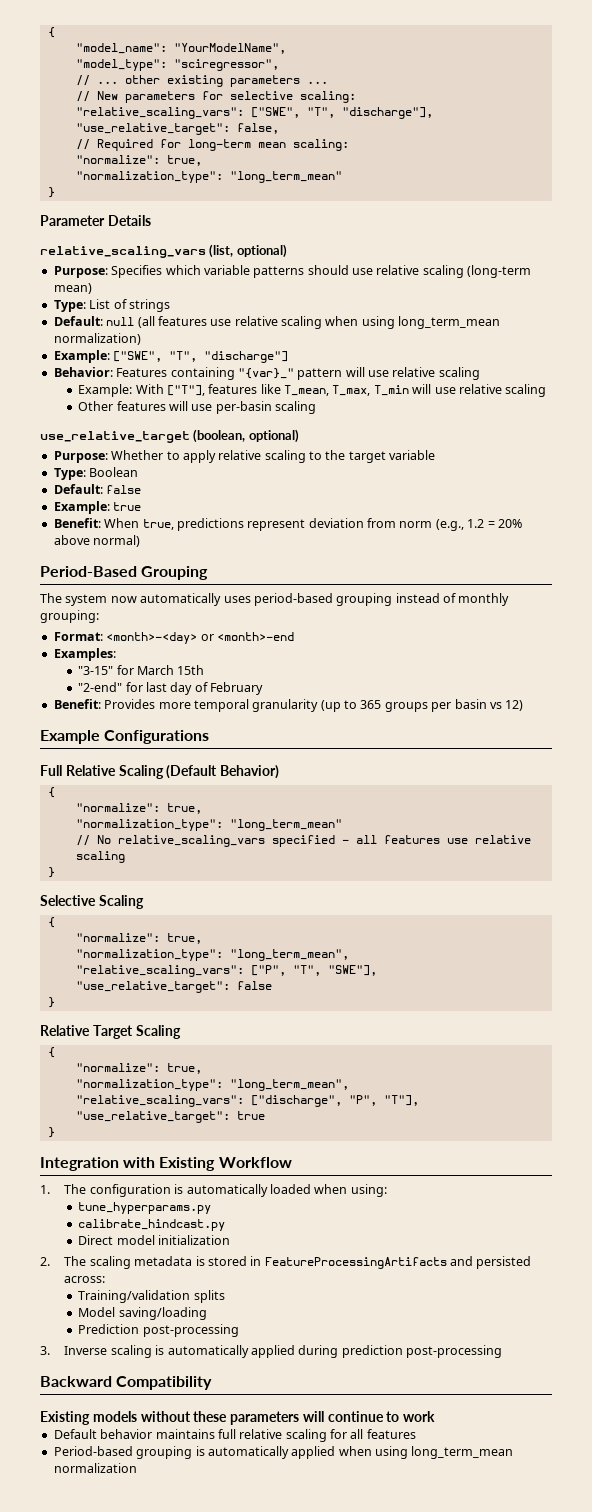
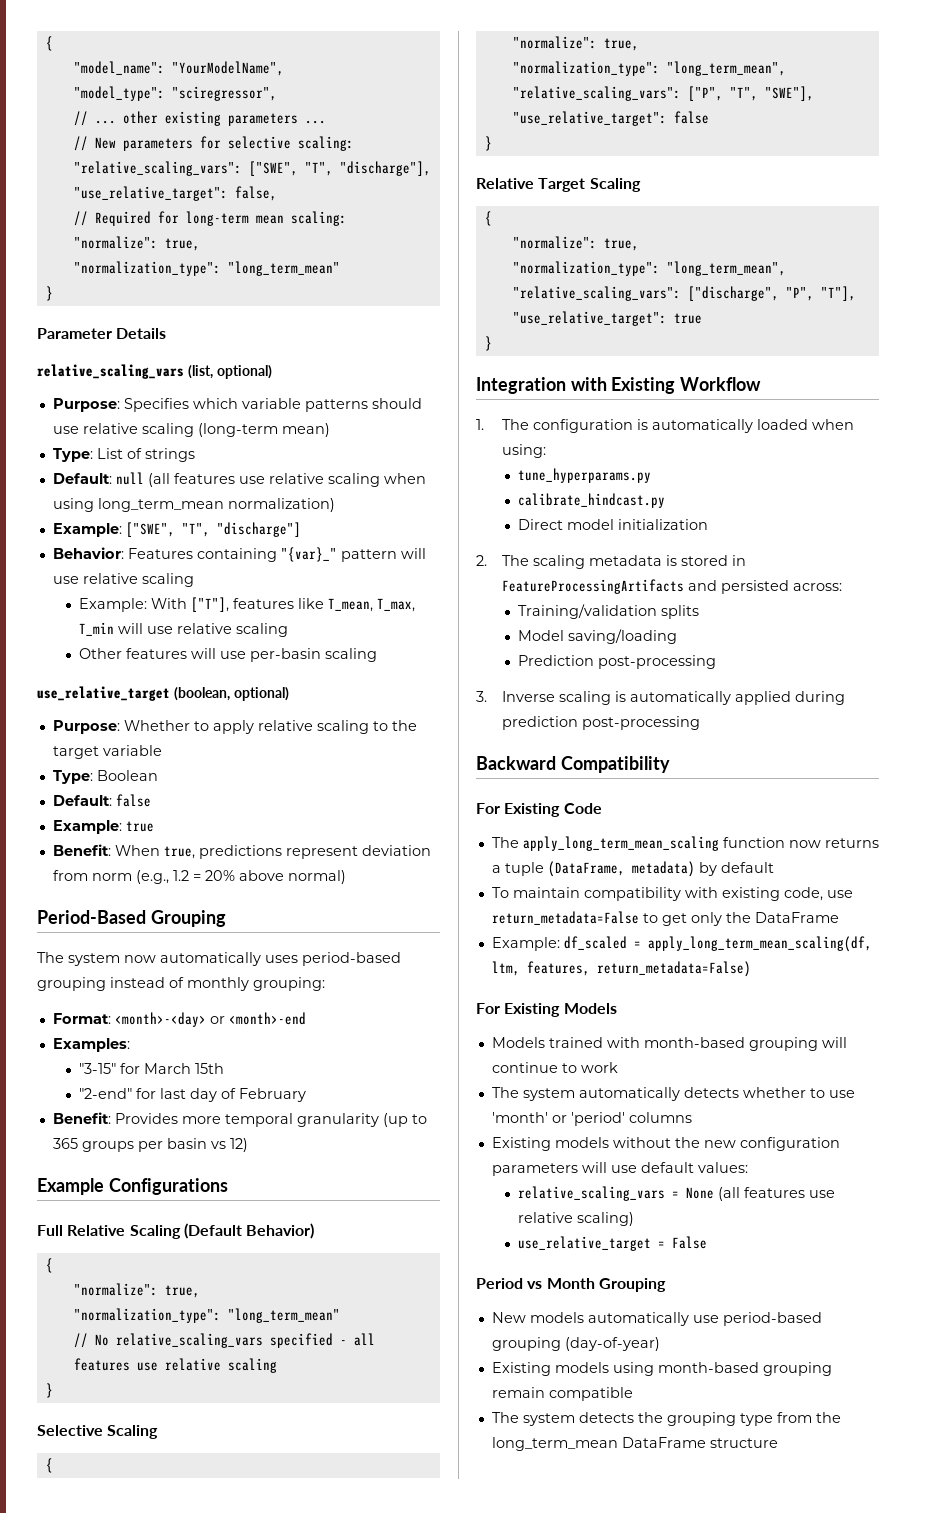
- Existing models without these parameters will continue to work
- Default behavior maintains full relative scaling for all features
- Period-based grouping is automatically applied when using long_term_mean normalization
+ For Existing Code
+ The apply_long_term_mean_scaling function now returns a tuple (DataFrame, metadata) by default
+ To maintain compatibility with existing code, use return_metadata=False to get only the DataFrame
+ Example: df_scaled = apply_long_term_mean_scaling(df, ltm, features, return_metadata=False)
+ For Existing Models
+ Models trained with month-based grouping will continue to work
+ The system automatically detects whether to use 'month' or 'period' columns
+ Existing models without the new configuration parameters will use default values:
+ relative_scaling_vars = None (all features use relative scaling)
+ use_relative_target = False
+ Period vs Month Grouping
+ New models automatically use period-based grouping (day-of-year)
+ Existing models using month-based grouping remain compatible
+ The system detects the grouping type from the long_term_mean DataFrame structure

